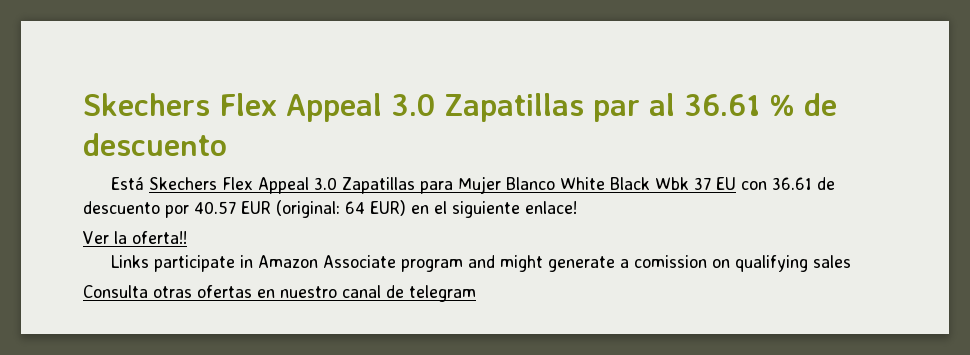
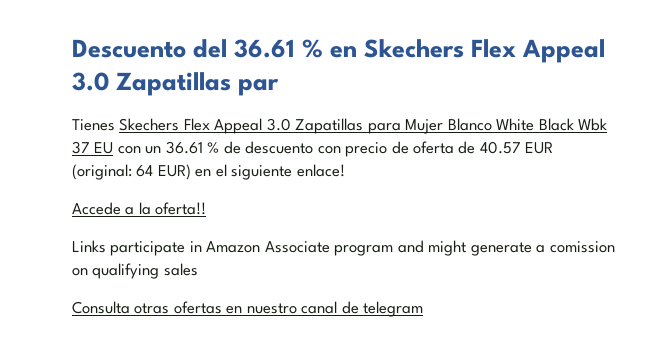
- Skechers Flex Appeal 3.0 Zapatillas par al 36.61 % de descuento
- Está Skechers Flex Appeal 3.0 Zapatillas para Mujer Blanco White Black Wbk 37 EU con 36.61 de descuento por 40.57 EUR (original: 64 EUR) en el siguiente enlace!
+ Descuento del 36.61 % en Skechers Flex Appeal 3.0 Zapatillas par
+ Tienes Skechers Flex Appeal 3.0 Zapatillas para Mujer Blanco White Black Wbk 37 EU con un 36.61 % de descuento con precio de oferta de 40.57 EUR (original: 64 EUR) en el siguiente enlace!
- Ver la oferta!!
+ Accede a la oferta!!

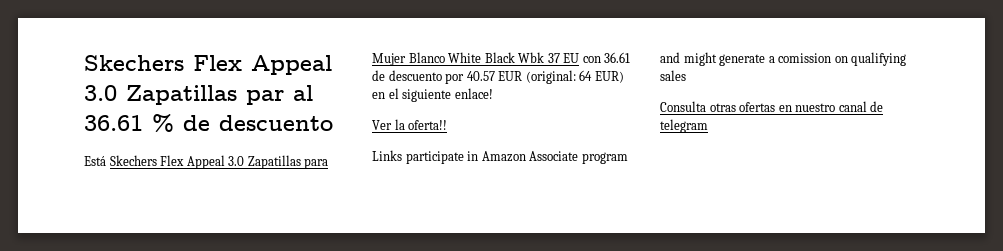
- Descuento del 36.61 % en Skechers Flex Appeal 3.0 Zapatillas par
- Tienes Skechers Flex Appeal 3.0 Zapatillas para Mujer Blanco White Black Wbk 37 EU con un 36.61 % de descuento con precio de oferta de 40.57 EUR (original: 64 EUR) en el siguiente enlace!
+ Skechers Flex Appeal 3.0 Zapatillas par al 36.61 % de descuento
+ Está Skechers Flex Appeal 3.0 Zapatillas para Mujer Blanco White Black Wbk 37 EU con 36.61 de descuento por 40.57 EUR (original: 64 EUR) en el siguiente enlace!
- Accede a la oferta!!
+ Ver la oferta!!

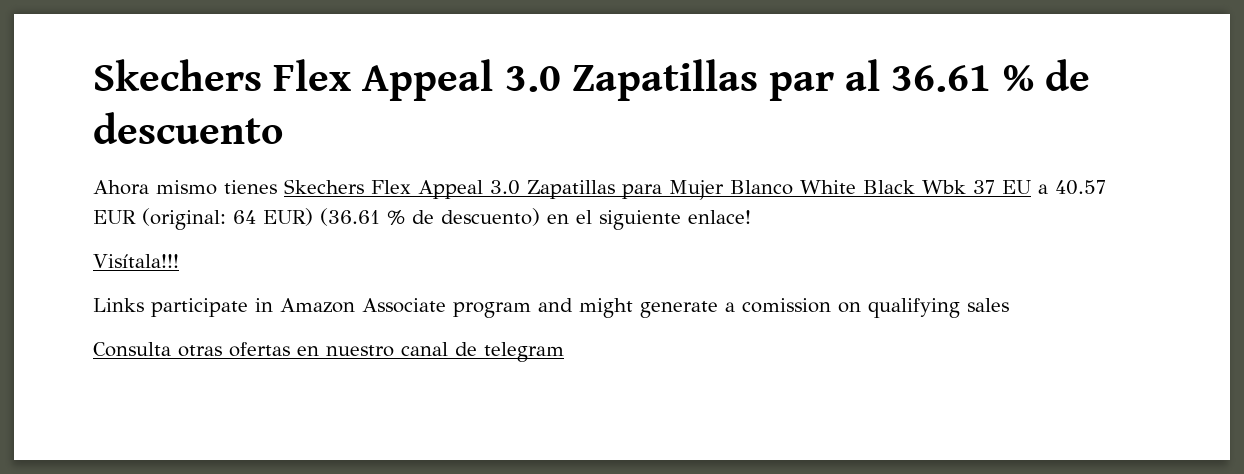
- Está Skechers Flex Appeal 3.0 Zapatillas para Mujer Blanco White Black Wbk 37 EU con 36.61 de descuento por 40.57 EUR (original: 64 EUR) en el siguiente enlace!
+ Ahora mismo tienes Skechers Flex Appeal 3.0 Zapatillas para Mujer Blanco White Black Wbk 37 EU a 40.57 EUR (original: 64 EUR) (36.61 % de descuento) en el siguiente enlace!
- Ver la oferta!!
+ Visítala!!!

